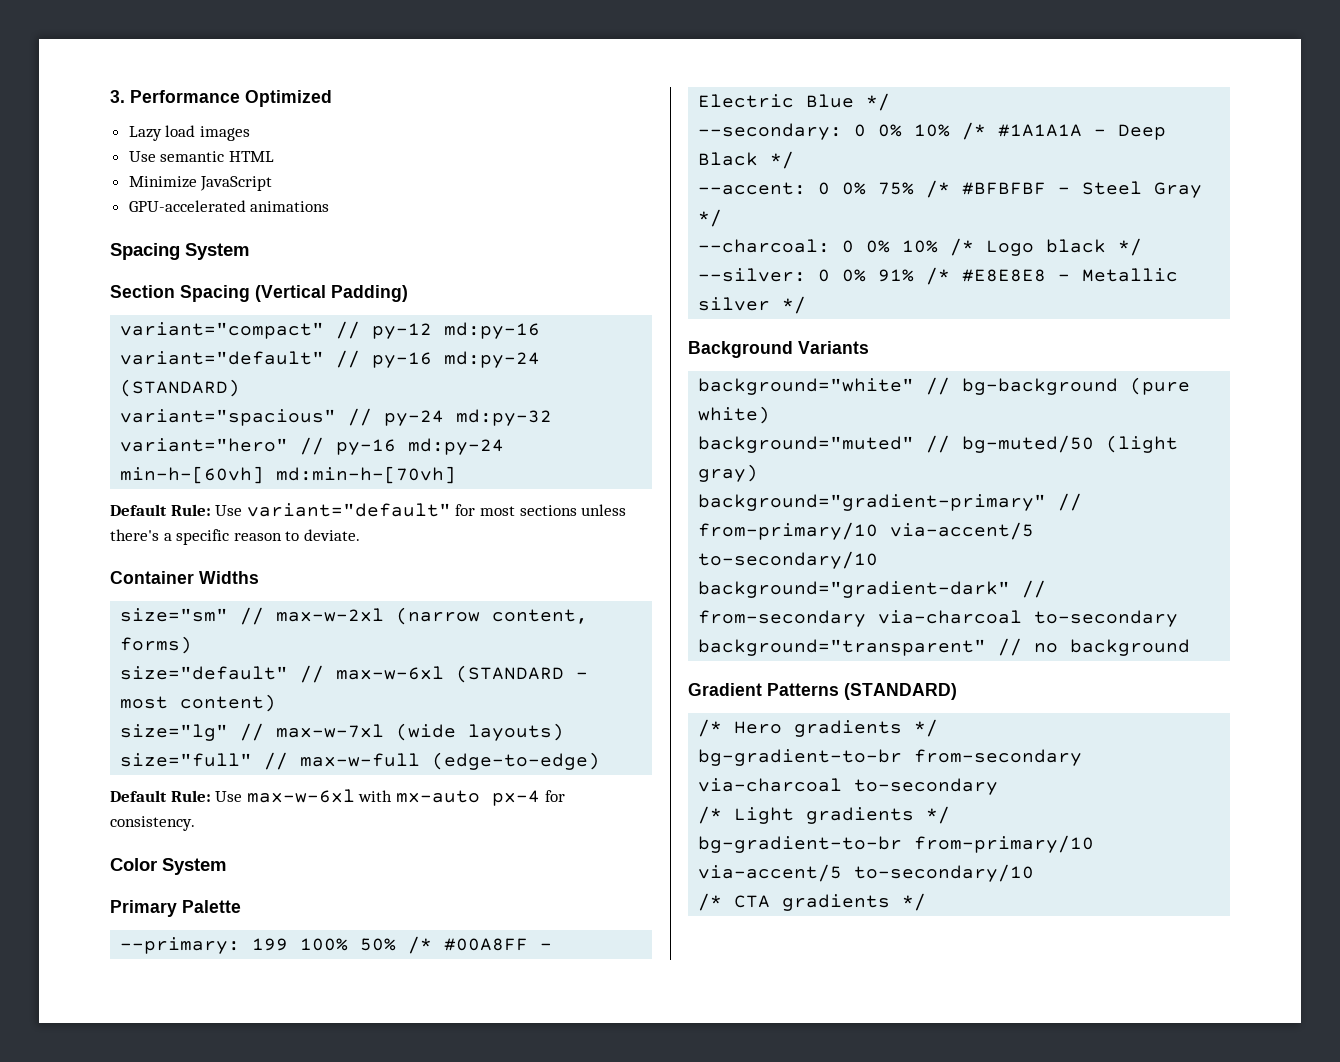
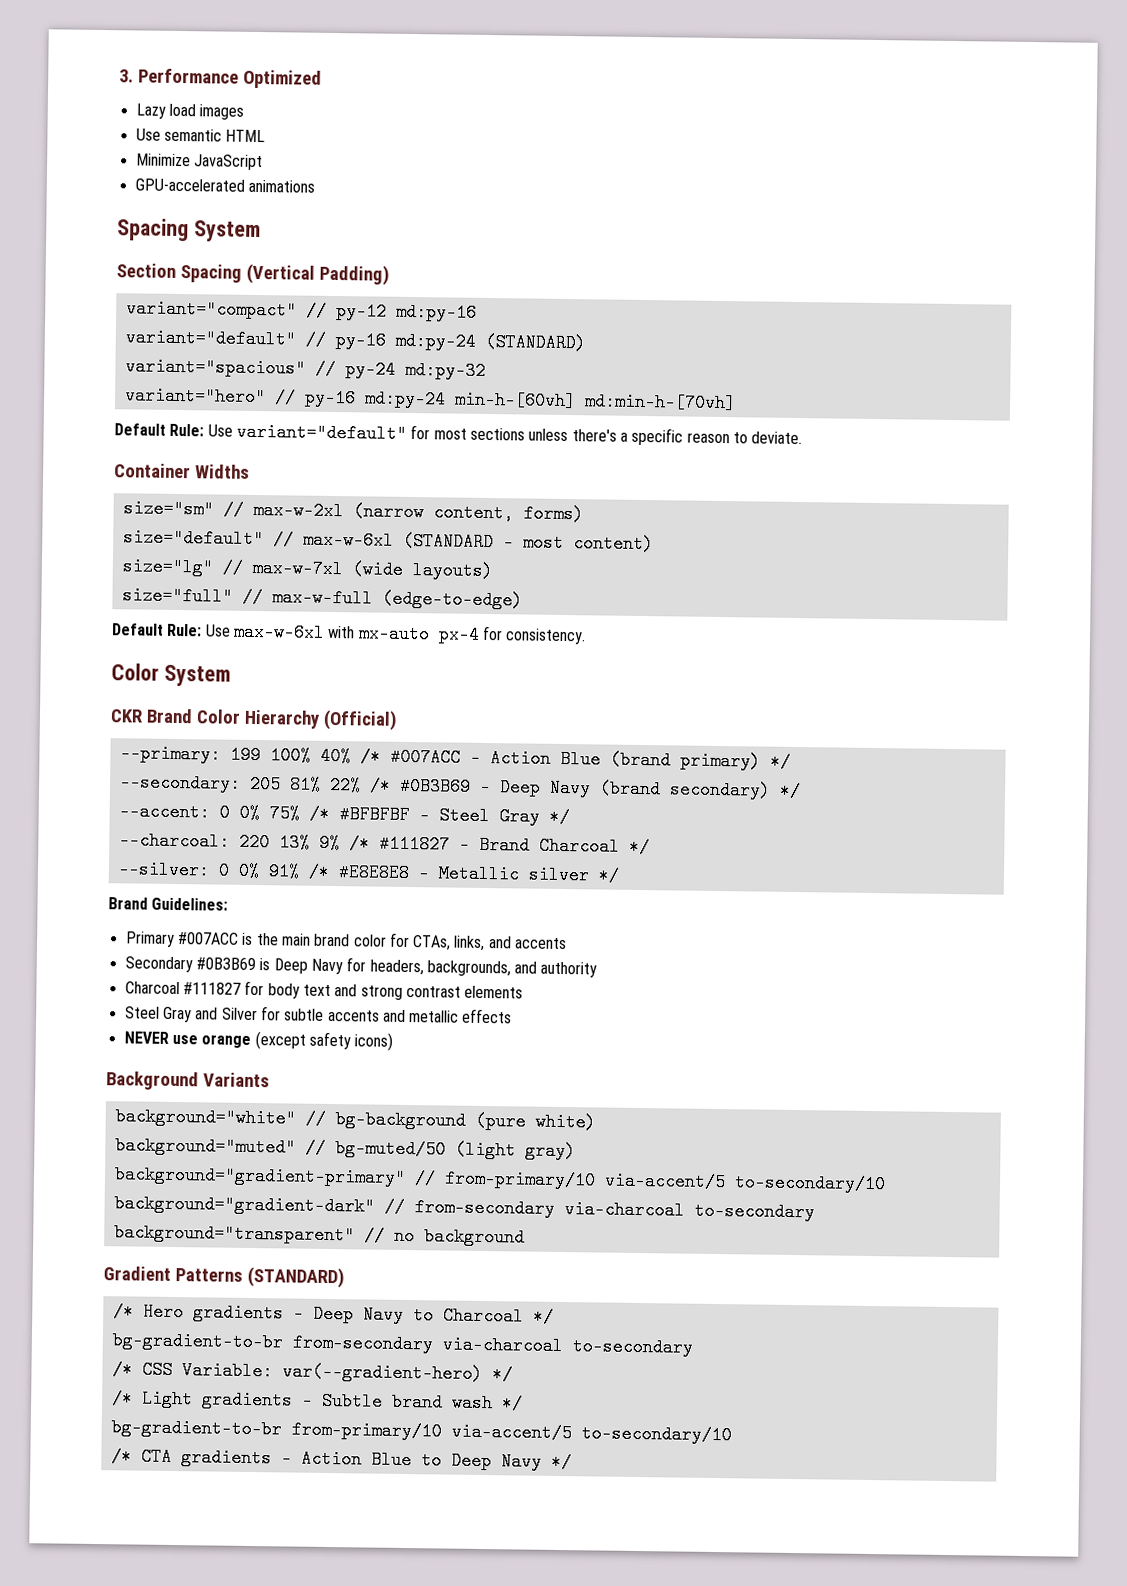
- Primary Palette
- --primary: 199 100% 50% /* #00A8FF - Electric Blue */
- --secondary: 0 0% 10% /* #1A1A1A - Deep Black */
+ CKR Brand Color Hierarchy (Official)
+ --primary: 199 100% 40% /* #007ACC - Action Blue (brand primary) */
+ --secondary: 205 81% 22% /* #0B3B69 - Deep Navy (brand secondary) */
- --charcoal: 0 0% 10% /* Logo black */
+ --charcoal: 220 13% 9% /* #111827 - Brand Charcoal */
+ Brand Guidelines:
+ Primary #007ACC is the main brand color for CTAs, links, and accents
+ Secondary #0B3B69 is Deep Navy for headers, backgrounds, and authority
+ Charcoal #111827 for body text and strong contrast elements
+ Steel Gray and Silver for subtle accents and metallic effects
+ NEVER use orange (except safety icons)
- /* Hero gradients */
+ /* Hero gradients - Deep Navy to Charcoal */
+ /* CSS Variable: var(--gradient-hero) */
- /* Light gradients */
+ /* Light gradients - Subtle brand wash */
- /* CTA gradients */
+ /* CTA gradients - Action Blue to Deep Navy */

